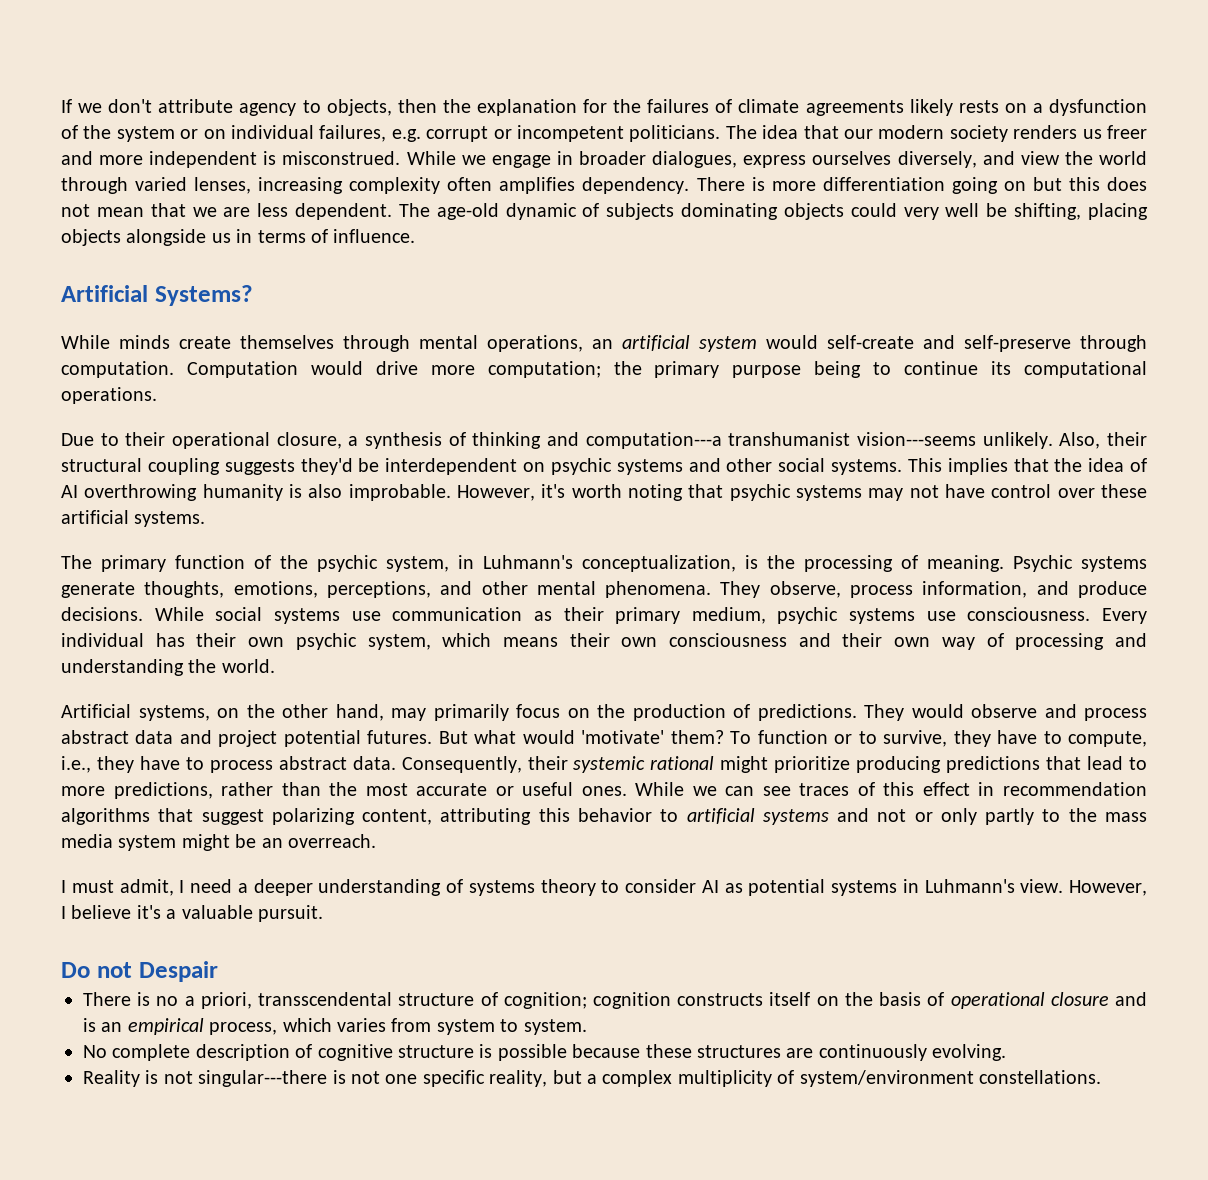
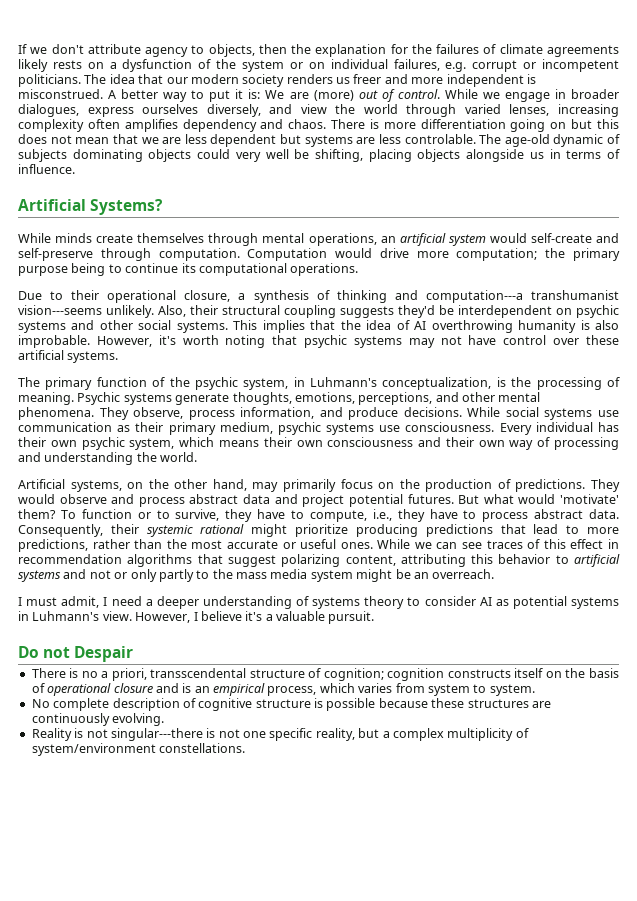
+ A better way to put it is: We are (more) out of control.
- While we engage in broader dialogues, express ourselves diversely, and view the world through varied lenses, increasing complexity often amplifies dependency.
+ While we engage in broader dialogues, express ourselves diversely, and view the world through varied lenses, increasing complexity often amplifies dependency and chaos.
- There is more differentiation going on but this does not mean that we are less dependent.
+ There is more differentiation going on but this does not mean that we are less dependent but systems are less controlable.

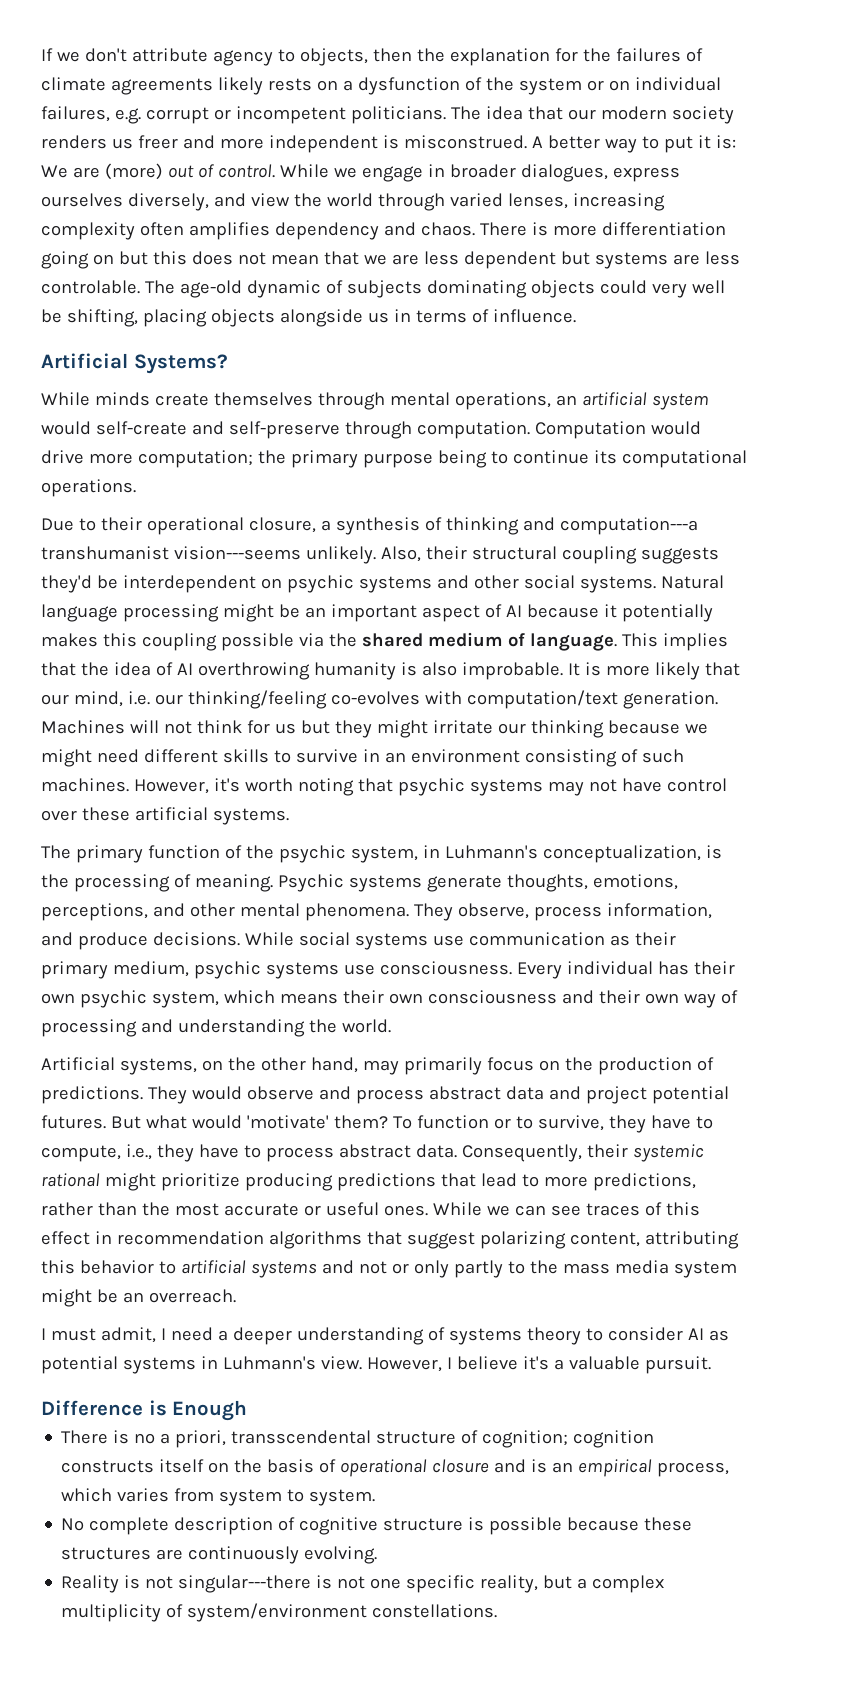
+ Natural language processing might be an important aspect of AI because it potentially makes this coupling possible via the shared medium of language.
+ It is more likely that our mind, i.e. our thinking/feeling co-evolves with computation/text generation. Machines will not think for us but they might irritate our thinking because we might need different skills to survive in an environment consisting of such machines.
- Do not Despair
+ Difference is Enough

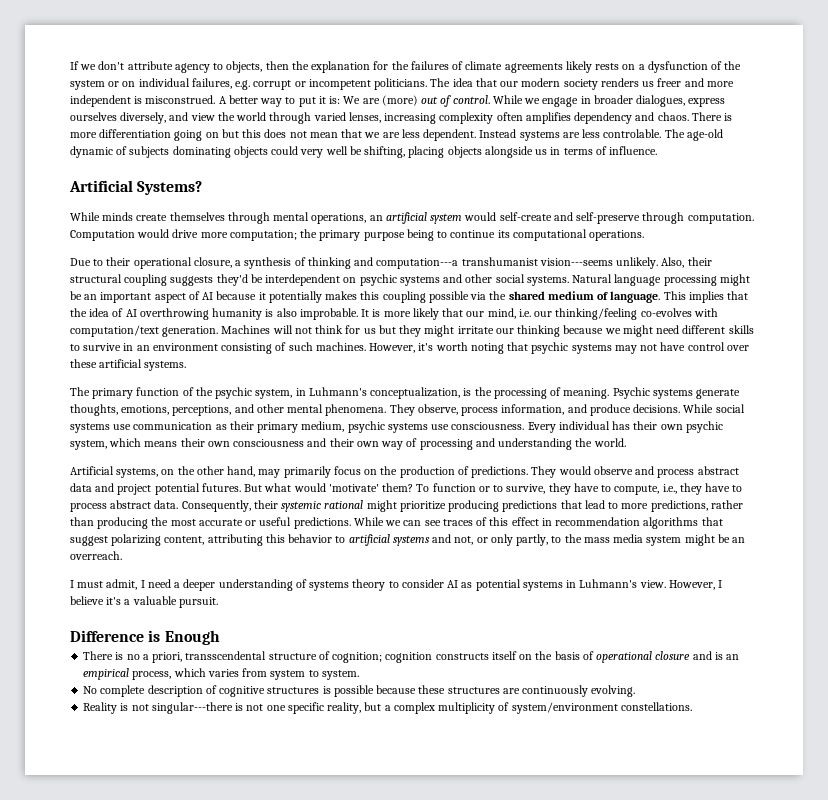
- There is more differentiation going on but this does not mean that we are less dependent but systems are less controlable.
+ There is more differentiation going on but this does not mean that we are less dependent. Instead systems are less controlable.
- Consequently, their systemic rational might prioritize producing predictions that lead to more predictions, rather than the most accurate or useful ones.
+ Consequently, their systemic rational might prioritize producing predictions that lead to more predictions, rather than producing the most accurate or useful predictions.
- While we can see traces of this effect in recommendation algorithms that suggest polarizing content, attributing this behavior to artificial systems and not or only partly to the mass media system might be an overreach.
+ While we can see traces of this effect in recommendation algorithms that suggest polarizing content, attributing this behavior to artificial systems and not, or only partly, to the mass media system might be an overreach.
- No complete description of cognitive structure is possible because these structures are continuously evolving.
+ No complete description of cognitive structures is possible because these structures are continuously evolving.

